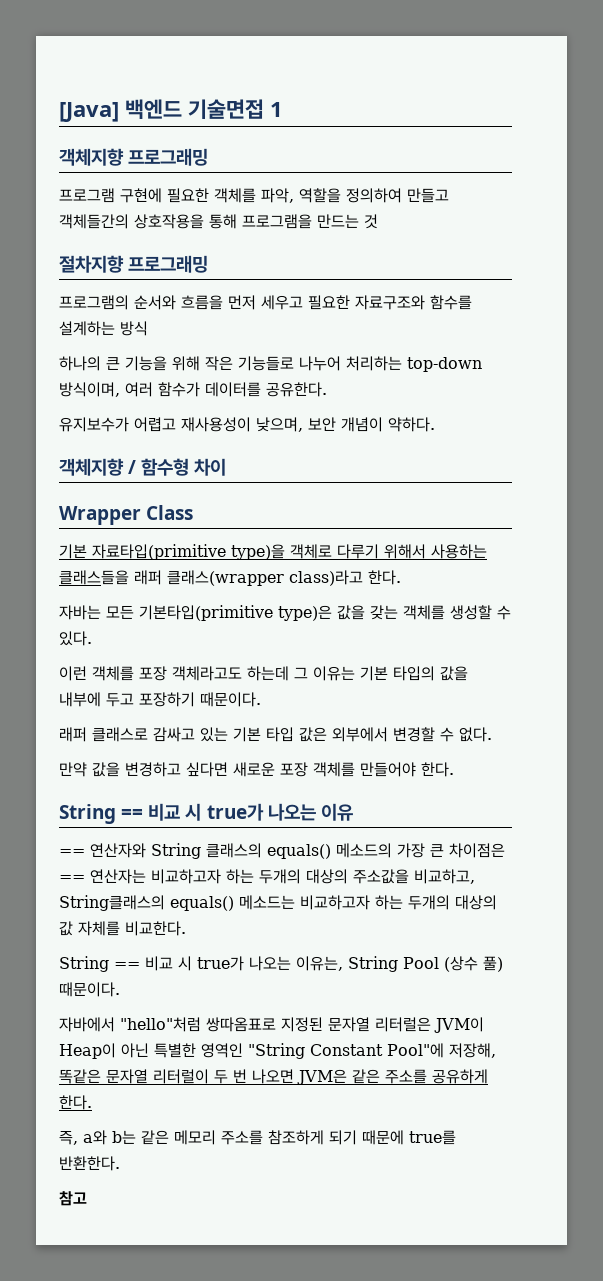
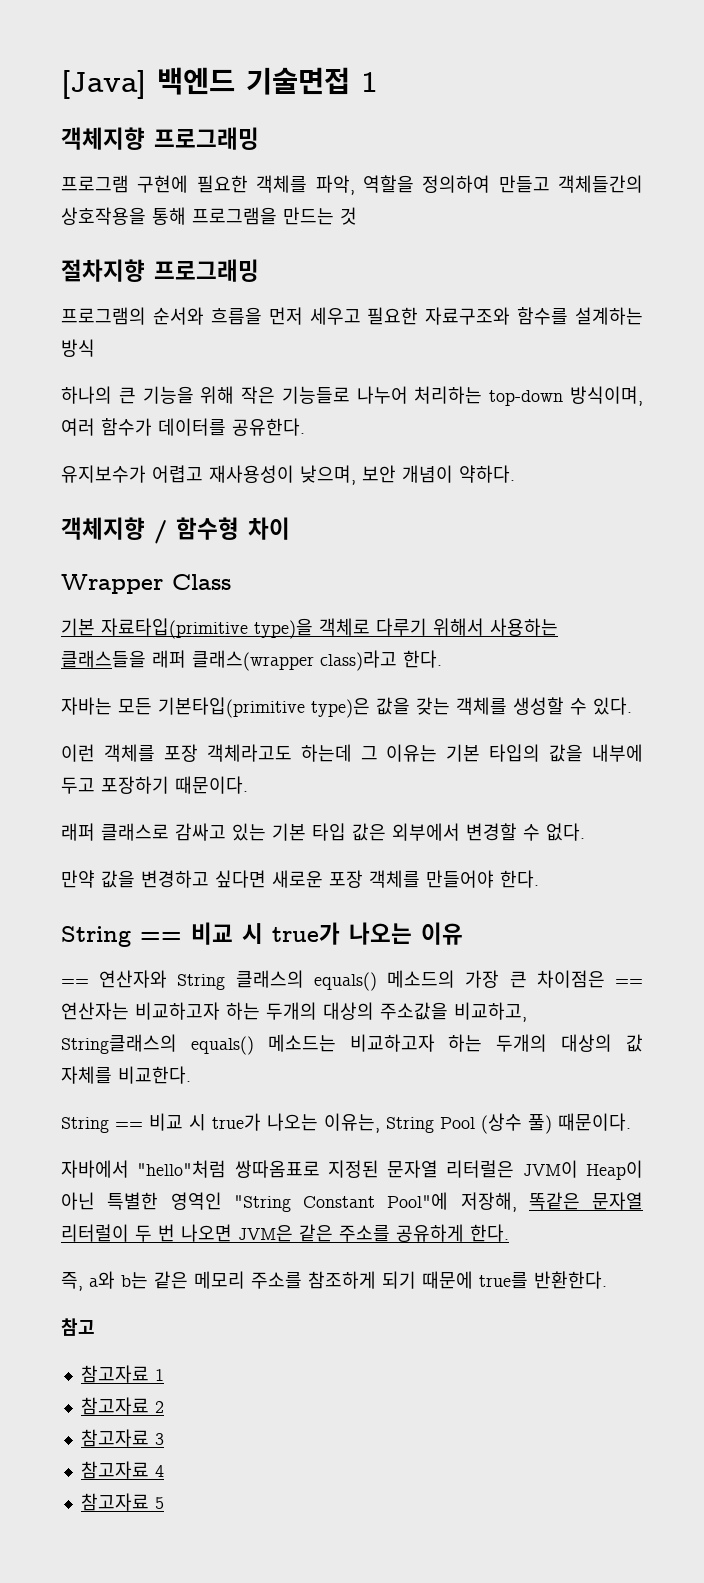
+ 참고자료 1
+ 참고자료 2
+ 참고자료 3
+ 참고자료 4
+ 참고자료 5

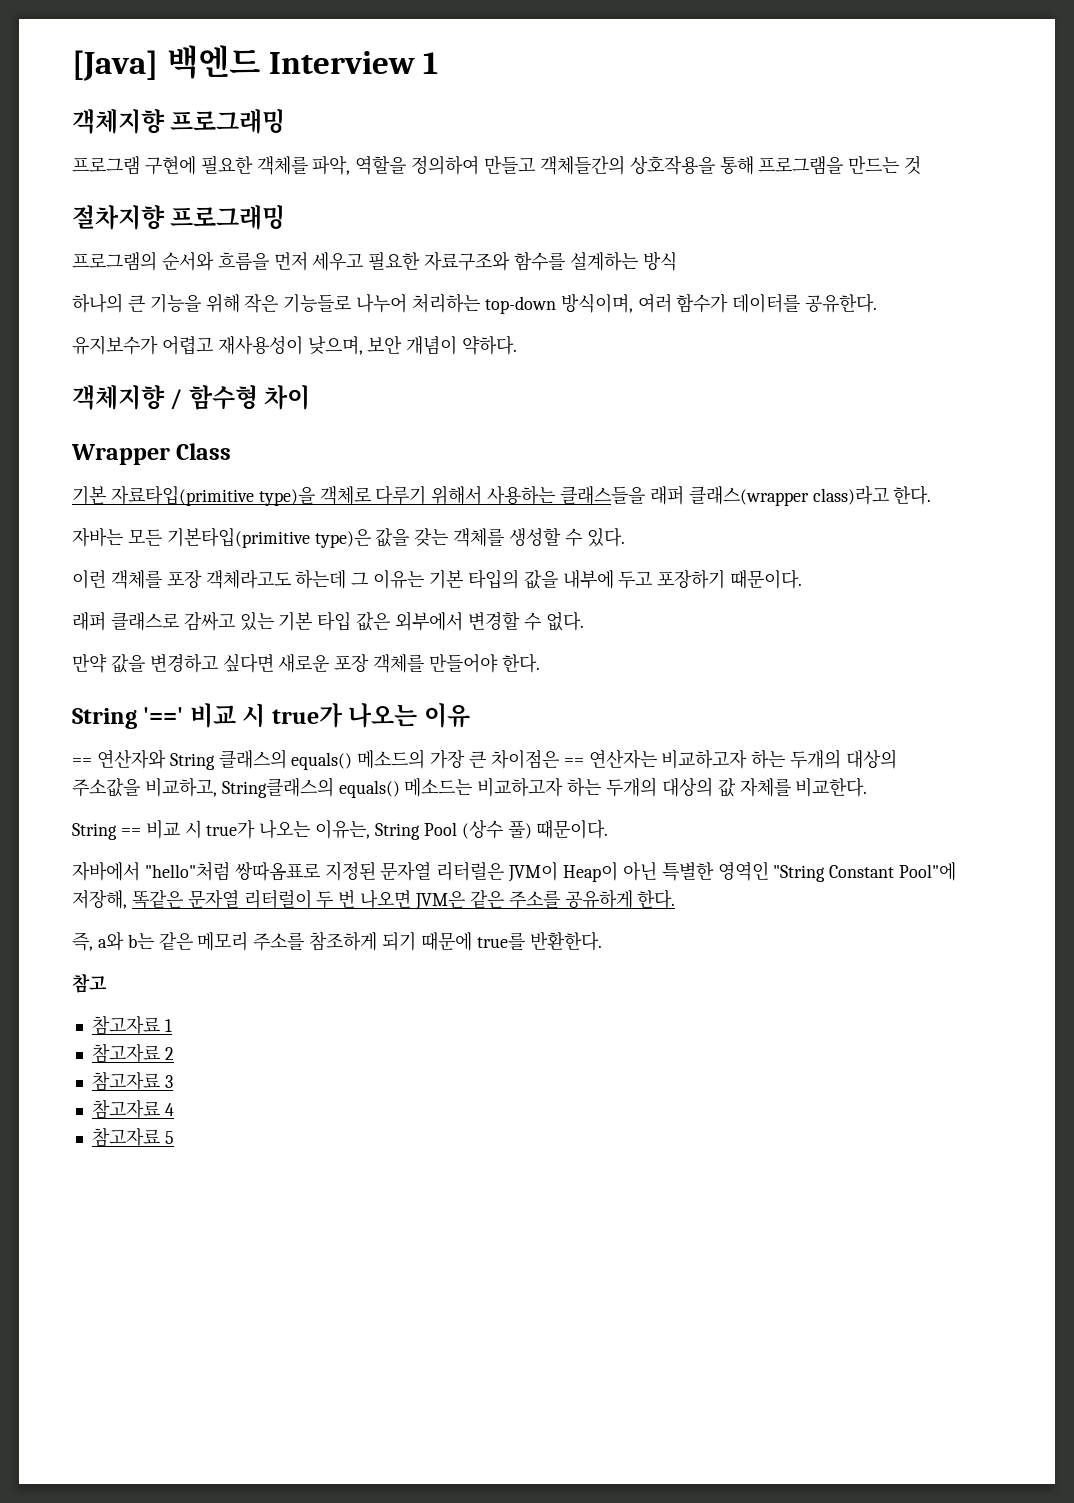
- [Java] 백엔드 기술면접 1
+ [Java] 백엔드 Interview 1
- String == 비교 시 true가 나오는 이유
+ String '==' 비교 시 true가 나오는 이유

